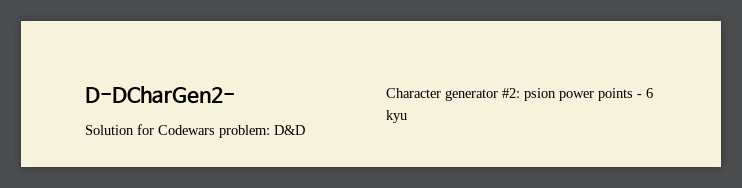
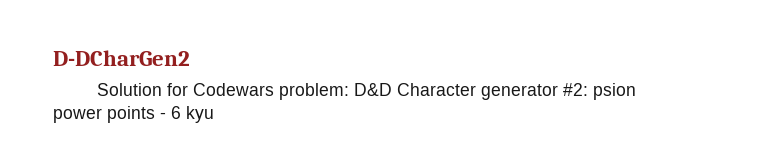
- D-DCharGen2-
+ D-DCharGen2

